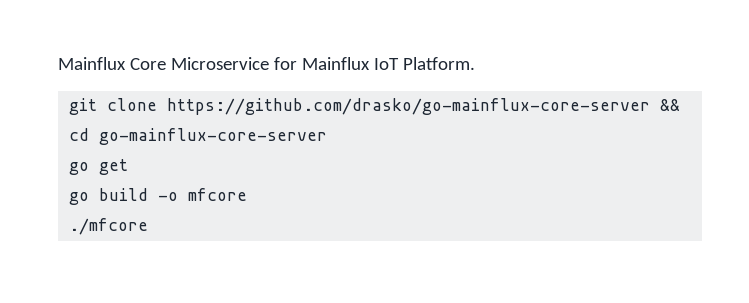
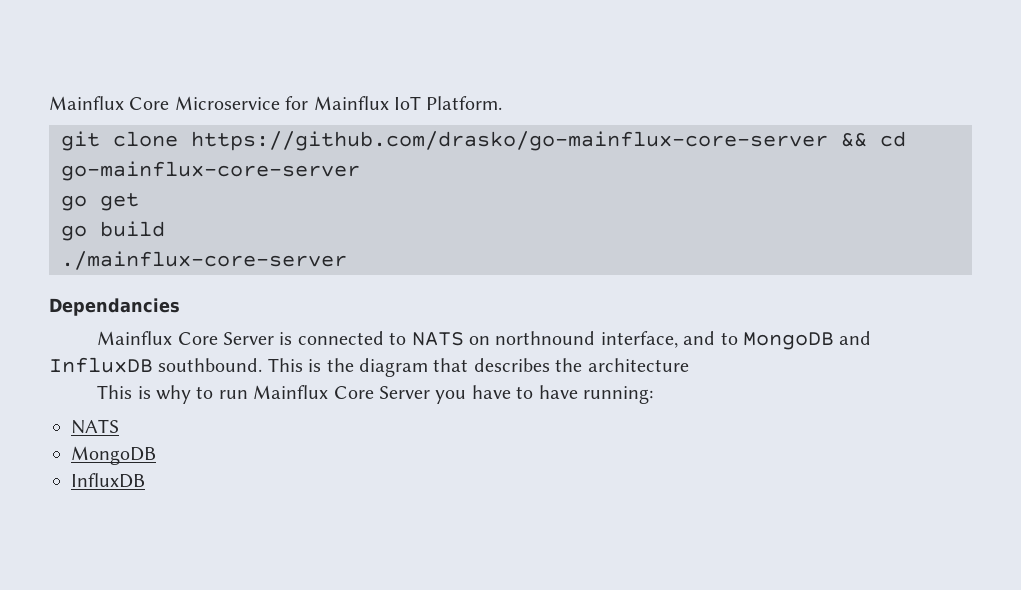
- go build -o mfcore
- ./mfcore
+ go build
+ ./mainflux-core-server
+ Dependancies
+ Mainflux Core Server is connected to NATS on northnound interface, and to MongoDB and InfluxDB southbound. This is the diagram that describes the architecture
+ This is why to run Mainflux Core Server you have to have running:
+ NATS
+ MongoDB
+ InfluxDB

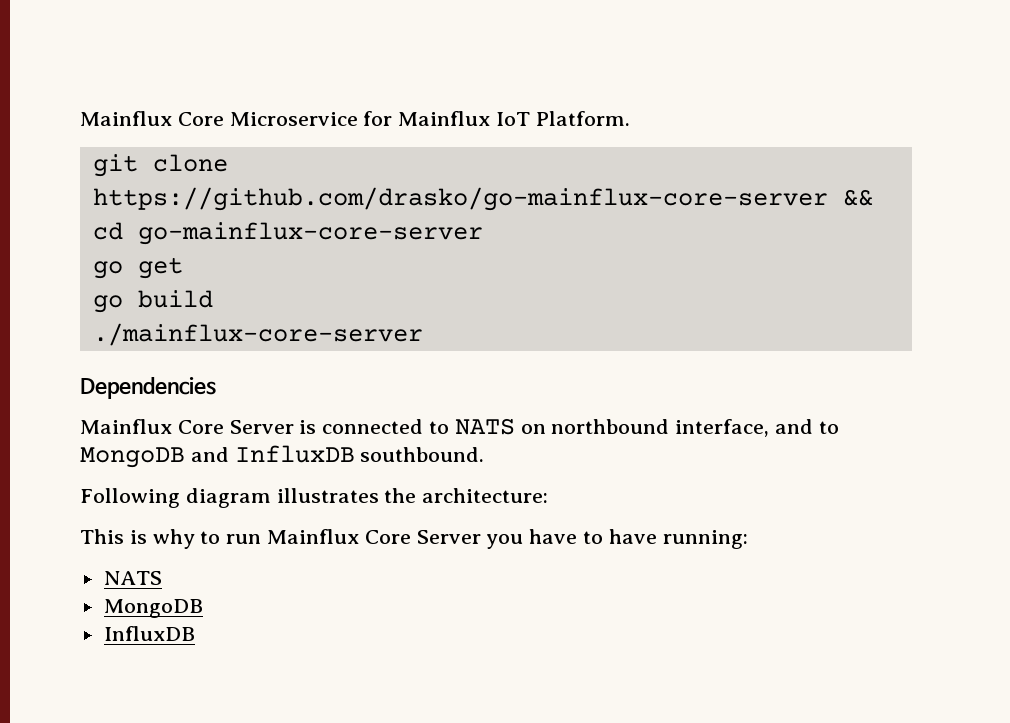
- Dependancies
+ Dependencies
- Mainflux Core Server is connected to NATS on northnound interface, and to MongoDB and InfluxDB southbound. This is the diagram that describes the architecture
+ Mainflux Core Server is connected to NATS on northbound interface, and to MongoDB and InfluxDB southbound.
+ Following diagram illustrates the architecture:

